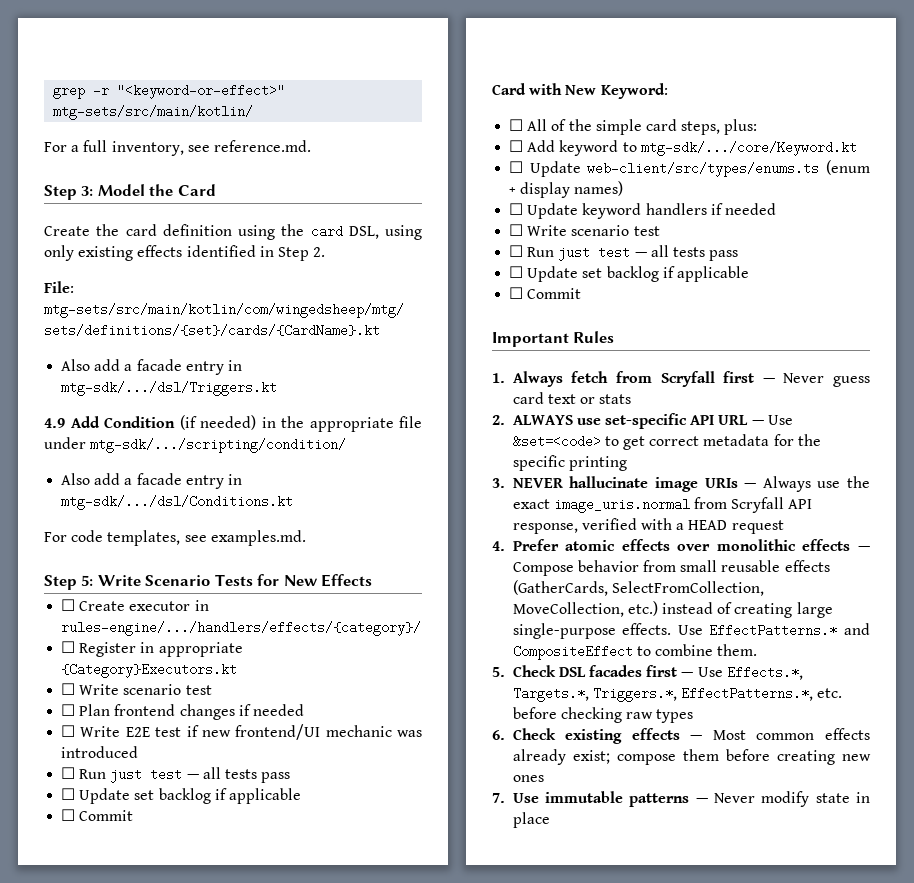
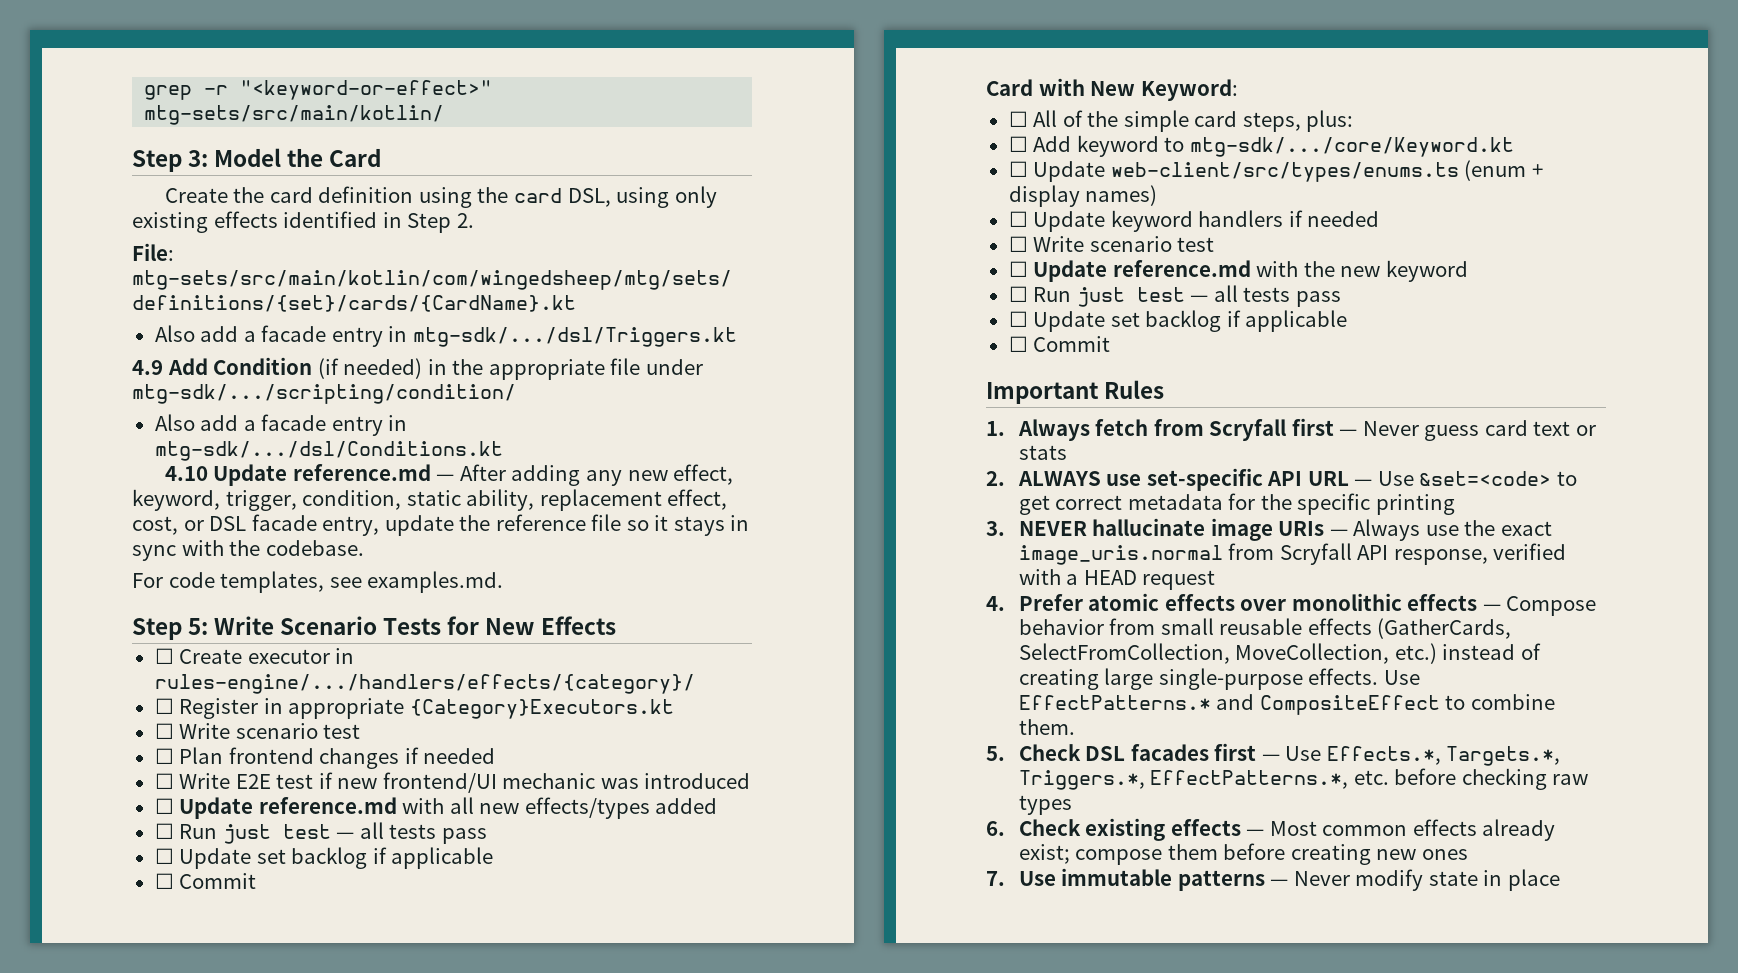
- For a full inventory, see reference.md.
+ 4.10 Update reference.md — After adding any new effect, keyword, trigger, condition, static ability, replacement effect, cost, or DSL facade entry, update the reference file so it stays in sync with the codebase.
+ ☐ Update reference.md with all new effects/types added
+ ☐ Update reference.md with the new keyword

